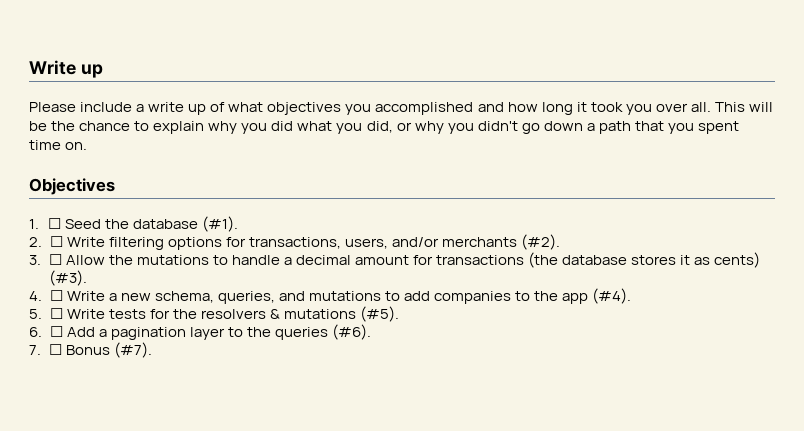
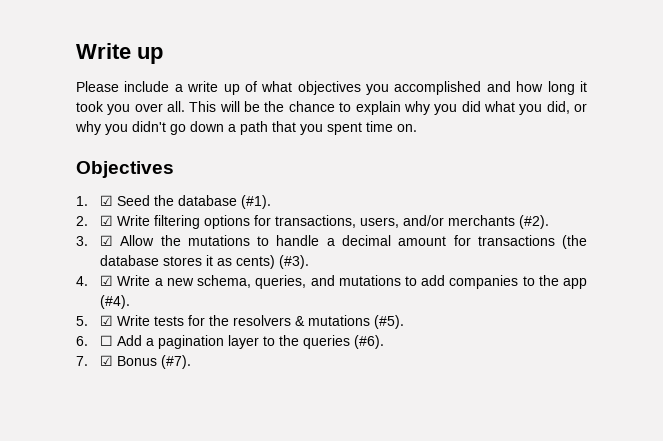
- 1. ☐ Seed the database (#1).
+ 1. ☑ Seed the database (#1).
- 2. ☐ Write filtering options for transactions, users, and/or merchants (#2).
+ 2. ☑ Write filtering options for transactions, users, and/or merchants (#2).
- 3. ☐ Allow the mutations to handle a decimal amount for transactions (the database stores it as cents) (#3).
+ 3. ☑ Allow the mutations to handle a decimal amount for transactions (the database stores it as cents) (#3).
- 4. ☐ Write a new schema, queries, and mutations to add companies to the app (#4).
+ 4. ☑ Write a new schema, queries, and mutations to add companies to the app (#4).
- 5. ☐ Write tests for the resolvers & mutations (#5).
+ 5. ☑ Write tests for the resolvers & mutations (#5).
- 7. ☐ Bonus (#7).
+ 7. ☑ Bonus (#7).

